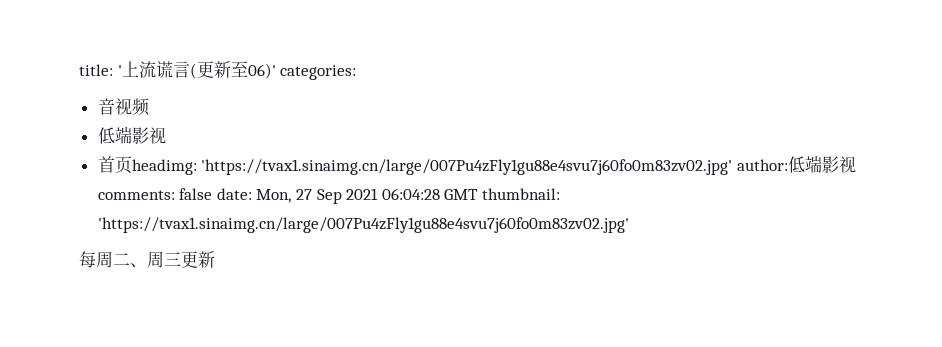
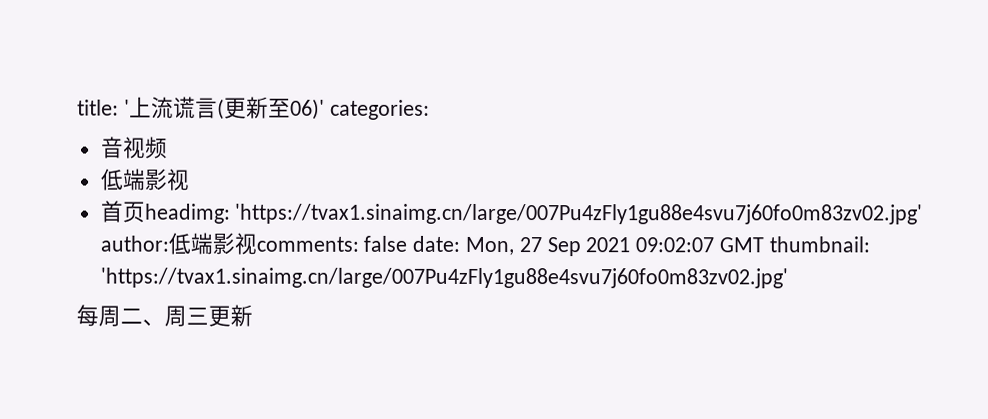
- 首页headimg: 'https://tvax1.sinaimg.cn/large/007Pu4zFly1gu88e4svu7j60fo0m83zv02.jpg' author:低端影视comments: false date: Mon, 27 Sep 2021 06:04:28 GMT thumbnail: 'https://tvax1.sinaimg.cn/large/007Pu4zFly1gu88e4svu7j60fo0m83zv02.jpg'
+ 首页headimg: 'https://tvax1.sinaimg.cn/large/007Pu4zFly1gu88e4svu7j60fo0m83zv02.jpg' author:低端影视comments: false date: Mon, 27 Sep 2021 09:02:07 GMT thumbnail: 'https://tvax1.sinaimg.cn/large/007Pu4zFly1gu88e4svu7j60fo0m83zv02.jpg'

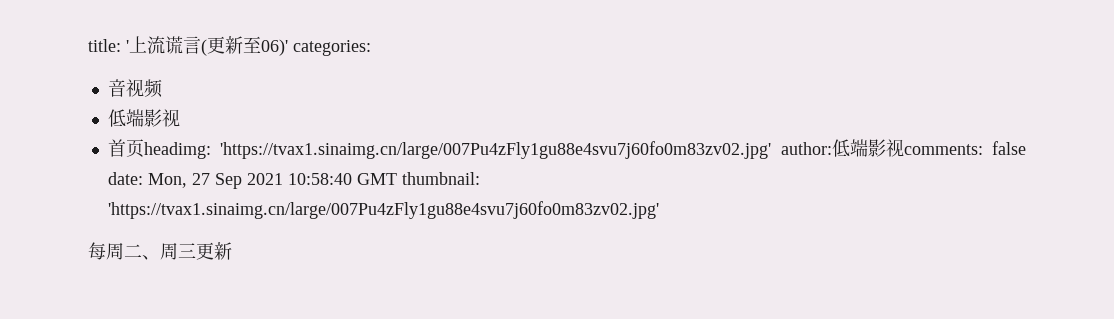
- 首页headimg: 'https://tvax1.sinaimg.cn/large/007Pu4zFly1gu88e4svu7j60fo0m83zv02.jpg' author:低端影视comments: false date: Mon, 27 Sep 2021 09:02:07 GMT thumbnail: 'https://tvax1.sinaimg.cn/large/007Pu4zFly1gu88e4svu7j60fo0m83zv02.jpg'
+ 首页headimg: 'https://tvax1.sinaimg.cn/large/007Pu4zFly1gu88e4svu7j60fo0m83zv02.jpg' author:低端影视comments: false date: Mon, 27 Sep 2021 10:58:40 GMT thumbnail: 'https://tvax1.sinaimg.cn/large/007Pu4zFly1gu88e4svu7j60fo0m83zv02.jpg'

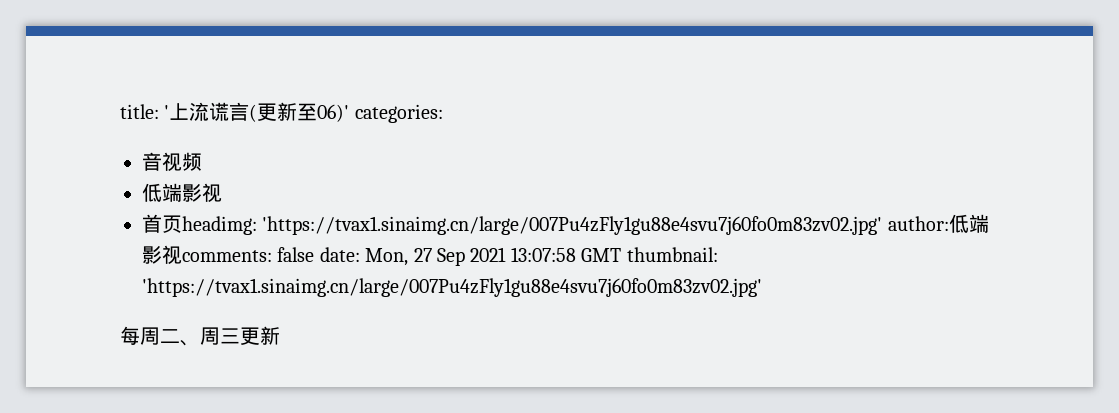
- 首页headimg: 'https://tvax1.sinaimg.cn/large/007Pu4zFly1gu88e4svu7j60fo0m83zv02.jpg' author:低端影视comments: false date: Mon, 27 Sep 2021 10:58:40 GMT thumbnail: 'https://tvax1.sinaimg.cn/large/007Pu4zFly1gu88e4svu7j60fo0m83zv02.jpg'
+ 首页headimg: 'https://tvax1.sinaimg.cn/large/007Pu4zFly1gu88e4svu7j60fo0m83zv02.jpg' author:低端影视comments: false date: Mon, 27 Sep 2021 13:07:58 GMT thumbnail: 'https://tvax1.sinaimg.cn/large/007Pu4zFly1gu88e4svu7j60fo0m83zv02.jpg'

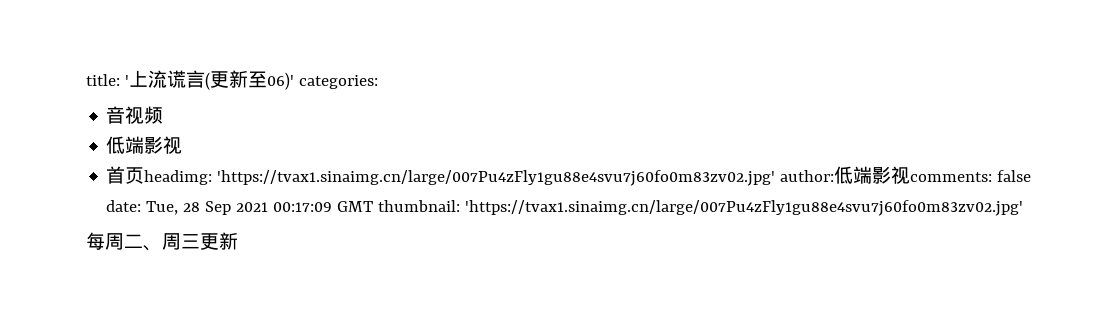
- 首页headimg: 'https://tvax1.sinaimg.cn/large/007Pu4zFly1gu88e4svu7j60fo0m83zv02.jpg' author:低端影视comments: false date: Mon, 27 Sep 2021 13:07:58 GMT thumbnail: 'https://tvax1.sinaimg.cn/large/007Pu4zFly1gu88e4svu7j60fo0m83zv02.jpg'
+ 首页headimg: 'https://tvax1.sinaimg.cn/large/007Pu4zFly1gu88e4svu7j60fo0m83zv02.jpg' author:低端影视comments: false date: Tue, 28 Sep 2021 00:17:09 GMT thumbnail: 'https://tvax1.sinaimg.cn/large/007Pu4zFly1gu88e4svu7j60fo0m83zv02.jpg'

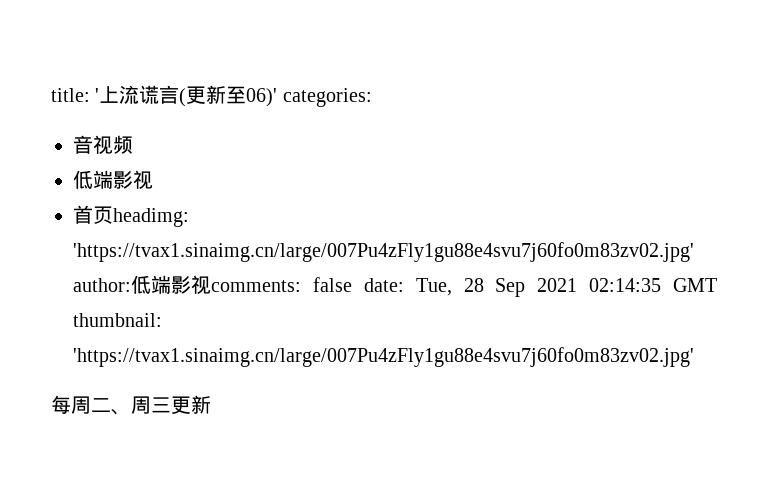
- 首页headimg: 'https://tvax1.sinaimg.cn/large/007Pu4zFly1gu88e4svu7j60fo0m83zv02.jpg' author:低端影视comments: false date: Tue, 28 Sep 2021 00:17:09 GMT thumbnail: 'https://tvax1.sinaimg.cn/large/007Pu4zFly1gu88e4svu7j60fo0m83zv02.jpg'
+ 首页headimg: 'https://tvax1.sinaimg.cn/large/007Pu4zFly1gu88e4svu7j60fo0m83zv02.jpg' author:低端影视comments: false date: Tue, 28 Sep 2021 02:14:35 GMT thumbnail: 'https://tvax1.sinaimg.cn/large/007Pu4zFly1gu88e4svu7j60fo0m83zv02.jpg'

